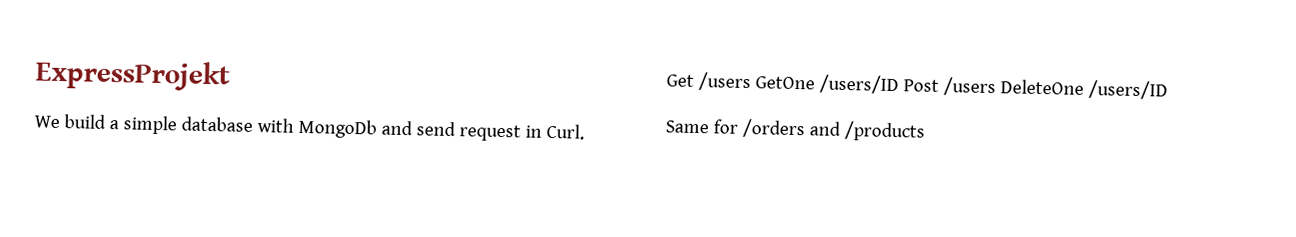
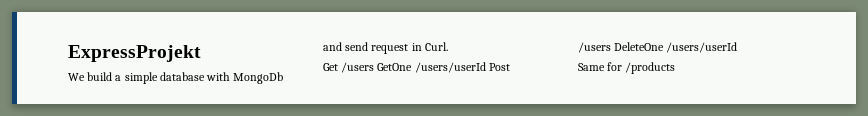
- Get /users GetOne /users/ID Post /users DeleteOne /users/ID
+ Get /users GetOne /users/userId Post /users DeleteOne /users/userId
- Same for /orders and /products
+ Same for /products

